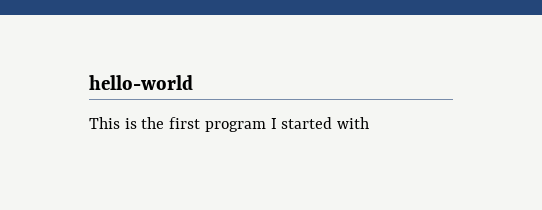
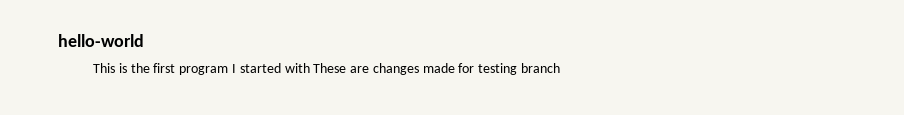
- This is the first program I started with
+ This is the first program I started with These are changes made for testing branch

